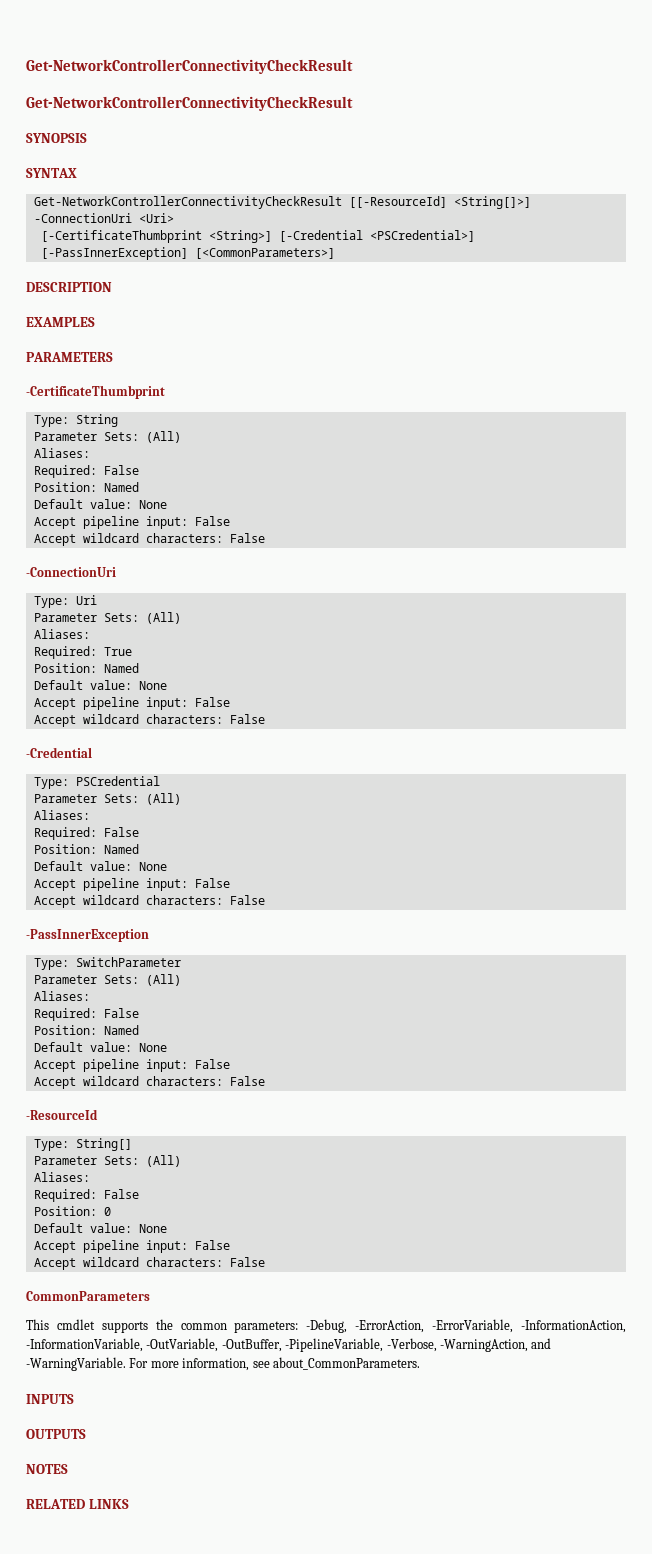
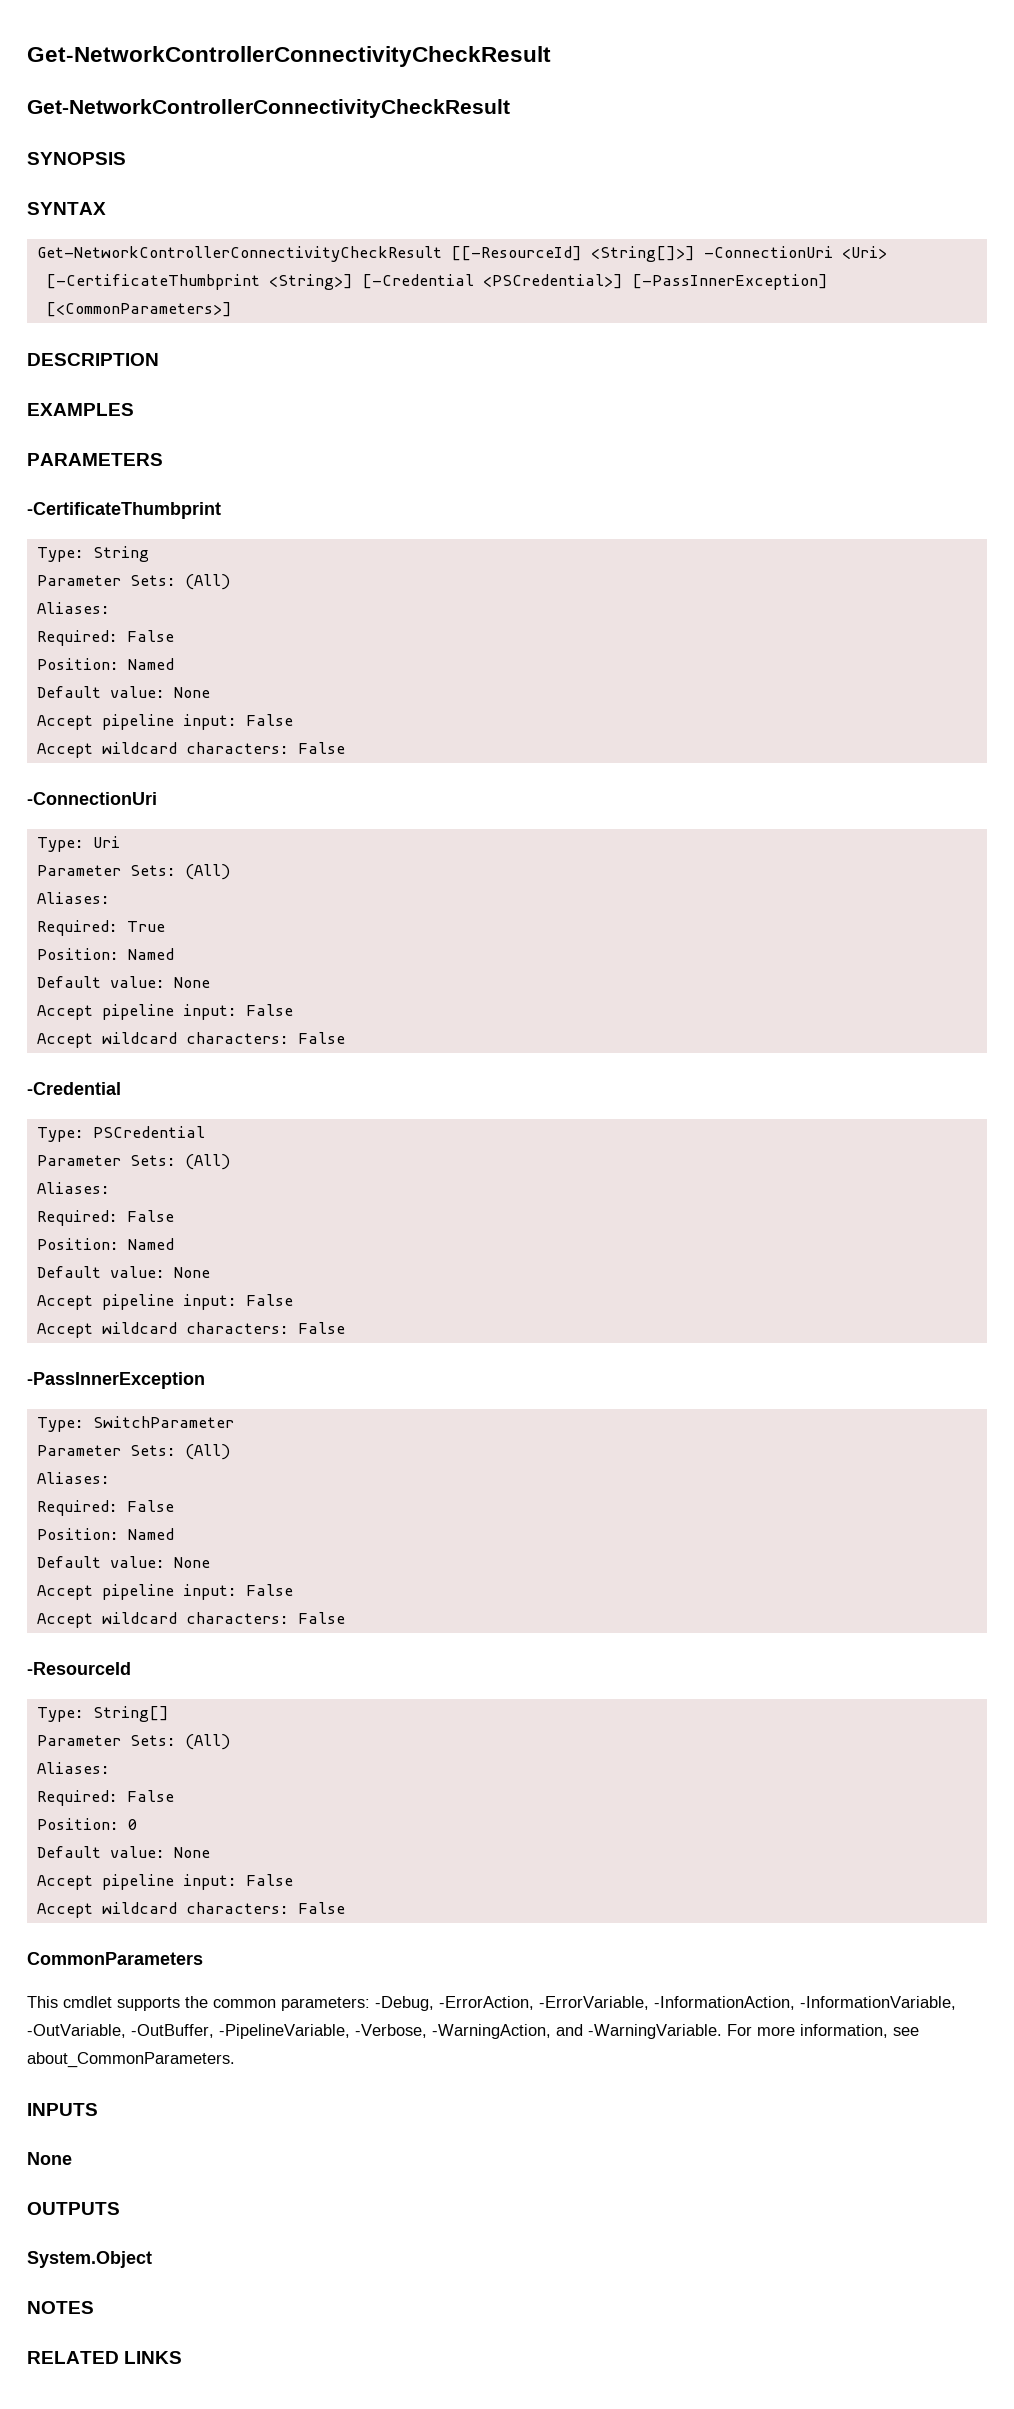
  INPUTS
+ None
+ System.Object

